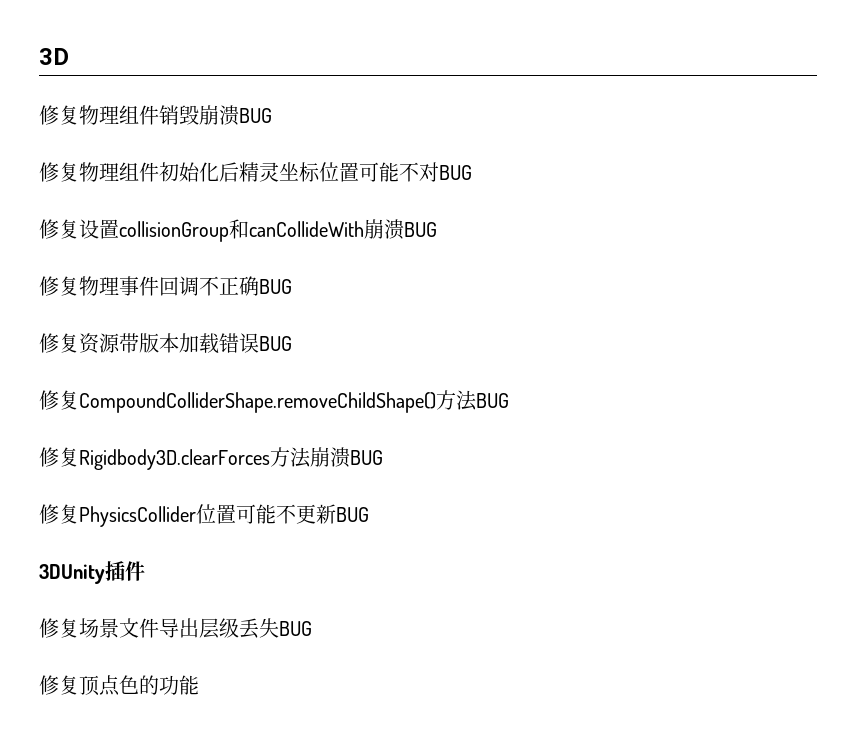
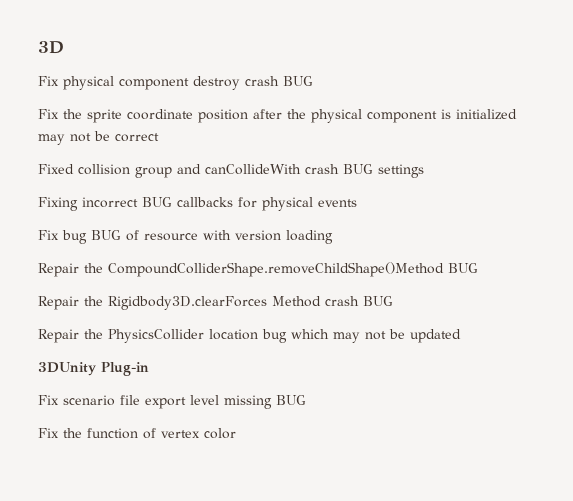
- 修复物理组件销毁崩溃BUG
- 修复物理组件初始化后精灵坐标位置可能不对BUG
- 修复设置collisionGroup和canCollideWith崩溃BUG
- 修复物理事件回调不正确BUG
- 修复资源带版本加载错误BUG
- 修复CompoundColliderShape.removeChildShape()方法BUG
- 修复Rigidbody3D.clearForces方法崩溃BUG
- 修复PhysicsCollider位置可能不更新BUG
- 3DUnity插件
- 修复场景文件导出层级丢失BUG
- 修复顶点色的功能
+ Fix physical component destroy crash BUG
+ Fix the sprite coordinate position after the physical component is initialized may not be correct
+ Fixed collision group and canCollideWith crash BUG settings
+ Fixing incorrect BUG callbacks for physical events
+ Fix bug BUG of resource with version loading
+ Repair the CompoundColliderShape.removeChildShape()Method BUG
+ Repair the Rigidbody3D.clearForces Method crash BUG
+ Repair the PhysicsCollider location bug which may not be updated
+ 3DUnity Plug-in
+ Fix scenario file export level missing BUG
+ Fix the function of vertex color

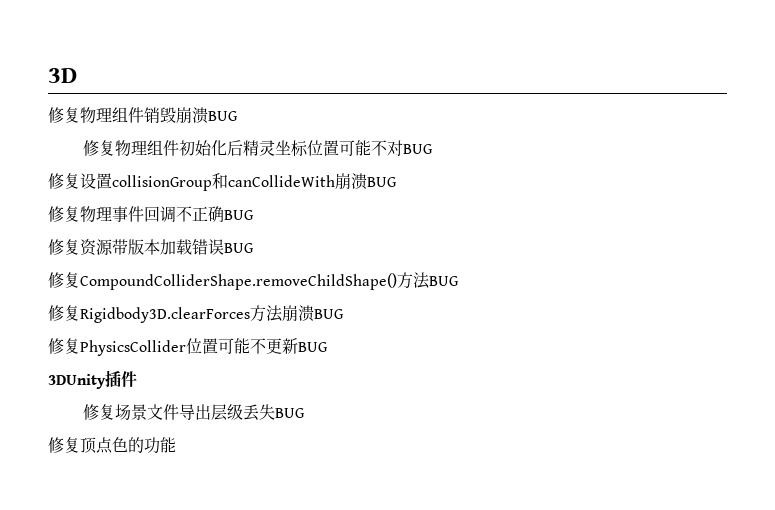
- Fix physical component destroy crash BUG
- Fix the sprite coordinate position after the physical component is initialized may not be correct
- Fixed collision group and canCollideWith crash BUG settings
- Fixing incorrect BUG callbacks for physical events
- Fix bug BUG of resource with version loading
- Repair the CompoundColliderShape.removeChildShape()Method BUG
- Repair the Rigidbody3D.clearForces Method crash BUG
- Repair the PhysicsCollider location bug which may not be updated
- 3DUnity Plug-in
- Fix scenario file export level missing BUG
- Fix the function of vertex color
+ 修复物理组件销毁崩溃BUG
+ 修复物理组件初始化后精灵坐标位置可能不对BUG
+ 修复设置collisionGroup和canCollideWith崩溃BUG
+ 修复物理事件回调不正确BUG
+ 修复资源带版本加载错误BUG
+ 修复CompoundColliderShape.removeChildShape()方法BUG
+ 修复Rigidbody3D.clearForces方法崩溃BUG
+ 修复PhysicsCollider位置可能不更新BUG
+ 3DUnity插件
+ 修复场景文件导出层级丢失BUG
+ 修复顶点色的功能

